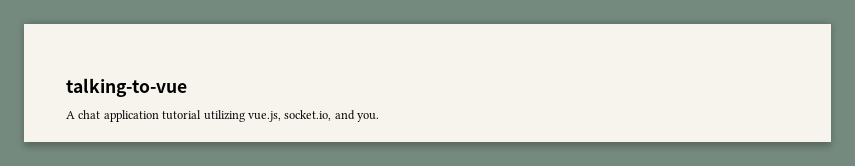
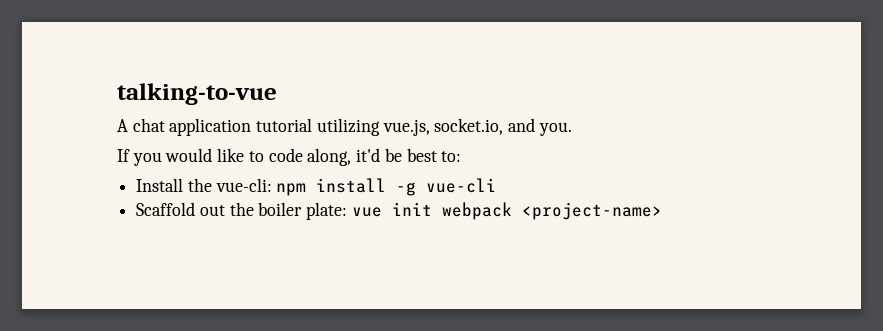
+ If you would like to code along, it'd be best to:
+ Install the vue-cli: npm install -g vue-cli
+ Scaffold out the boiler plate: vue init webpack <project-name>

